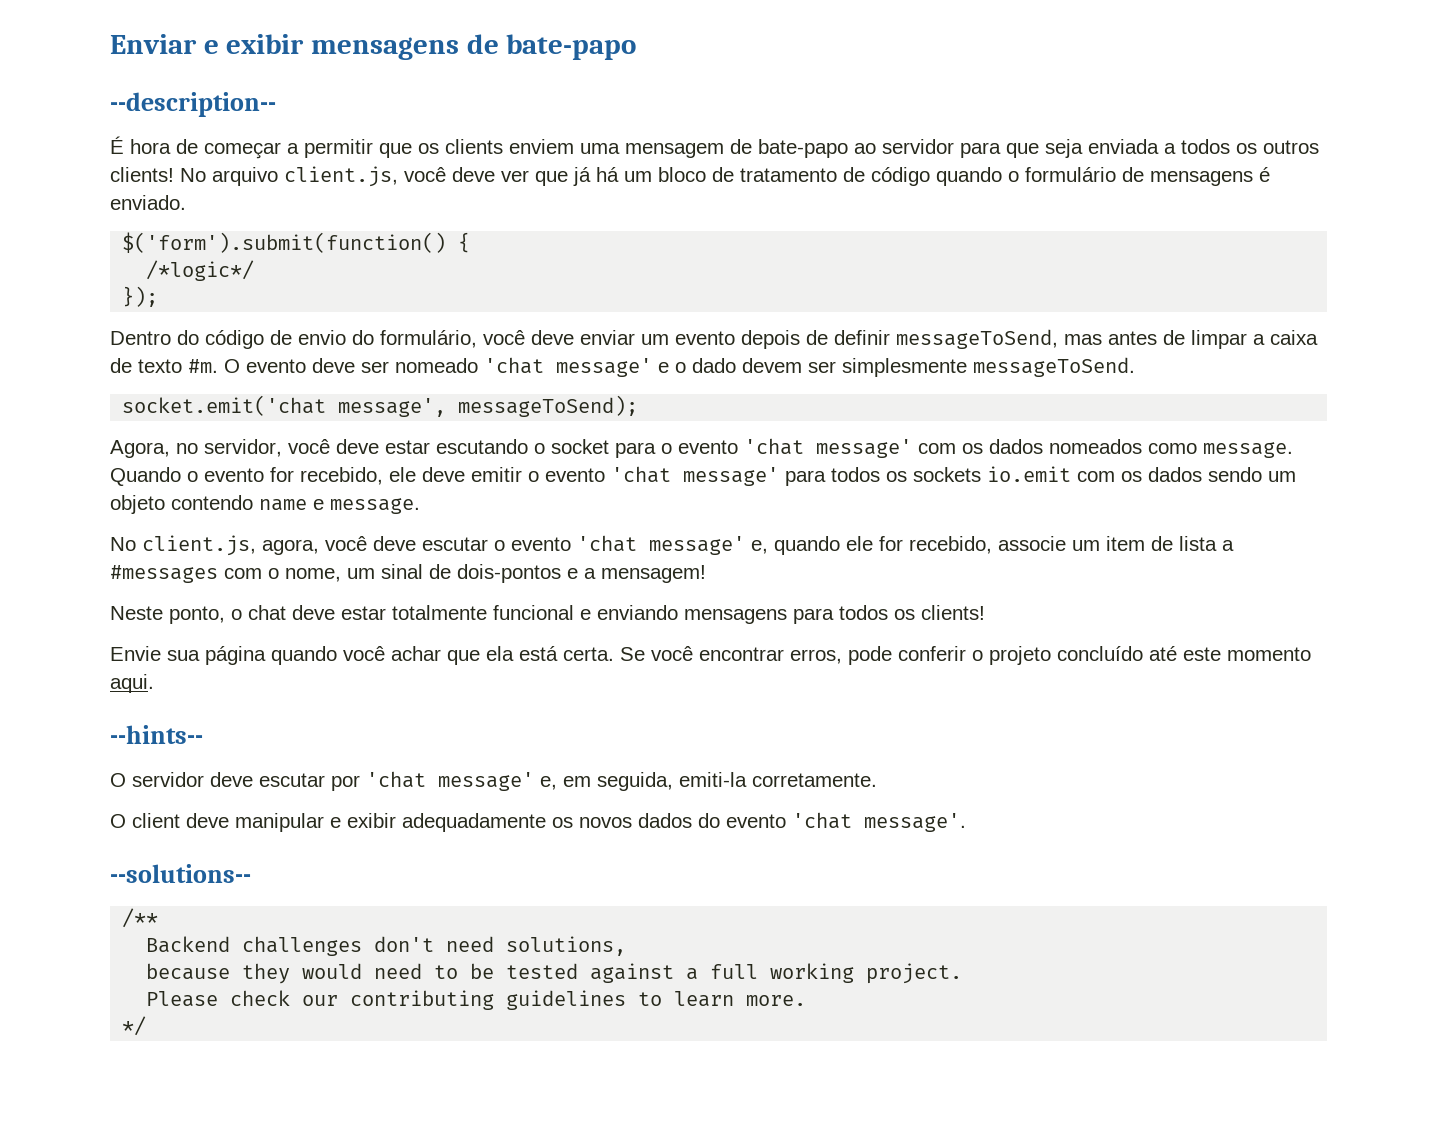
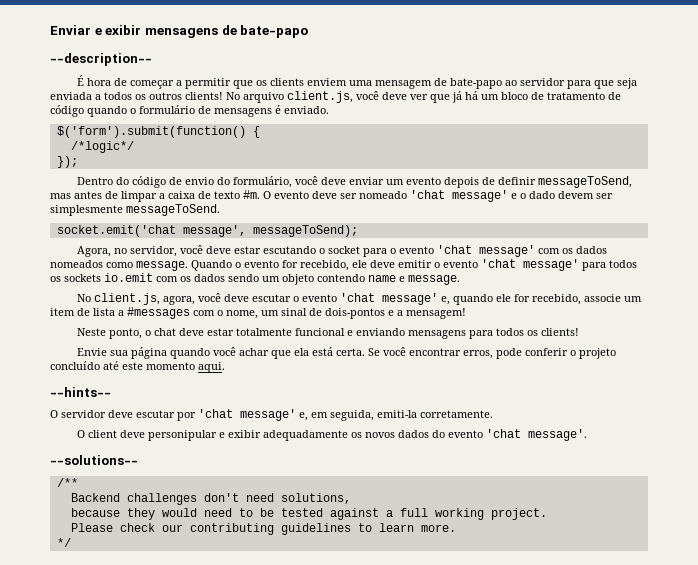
- O client deve manipular e exibir adequadamente os novos dados do evento 'chat message'.
+ O client deve personipular e exibir adequadamente os novos dados do evento 'chat message'.

